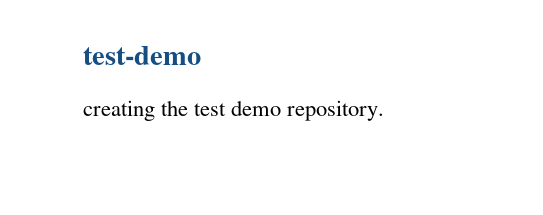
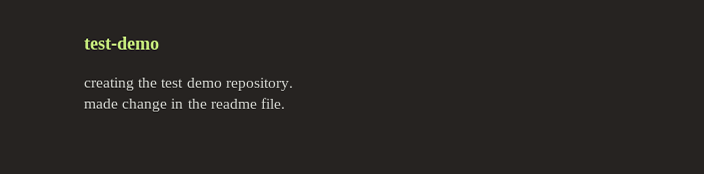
+ made change in the readme file.

